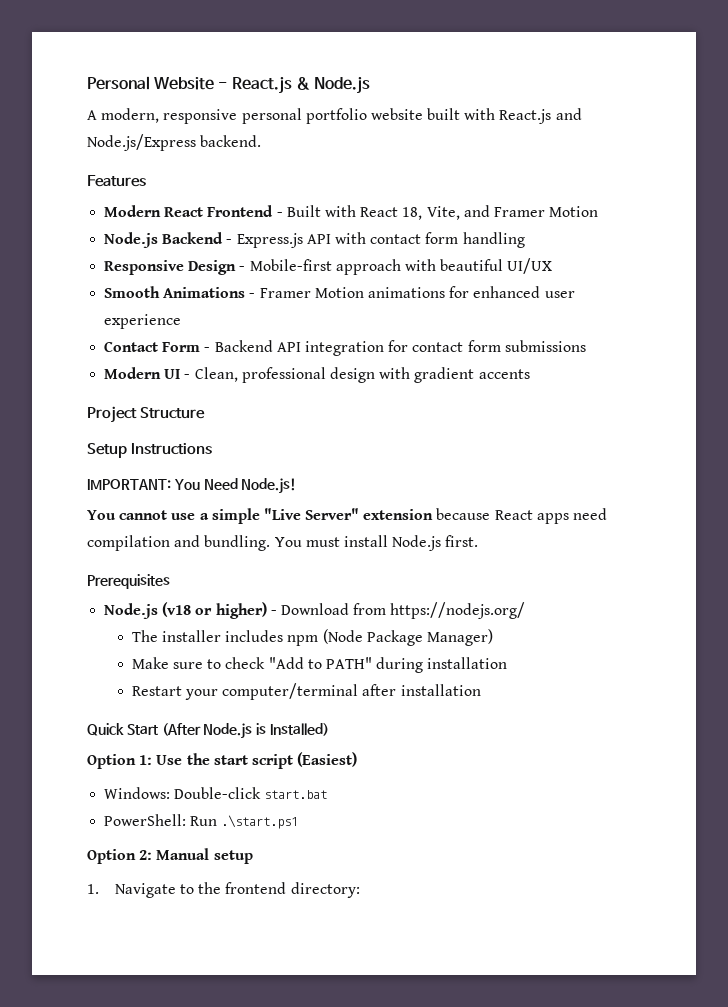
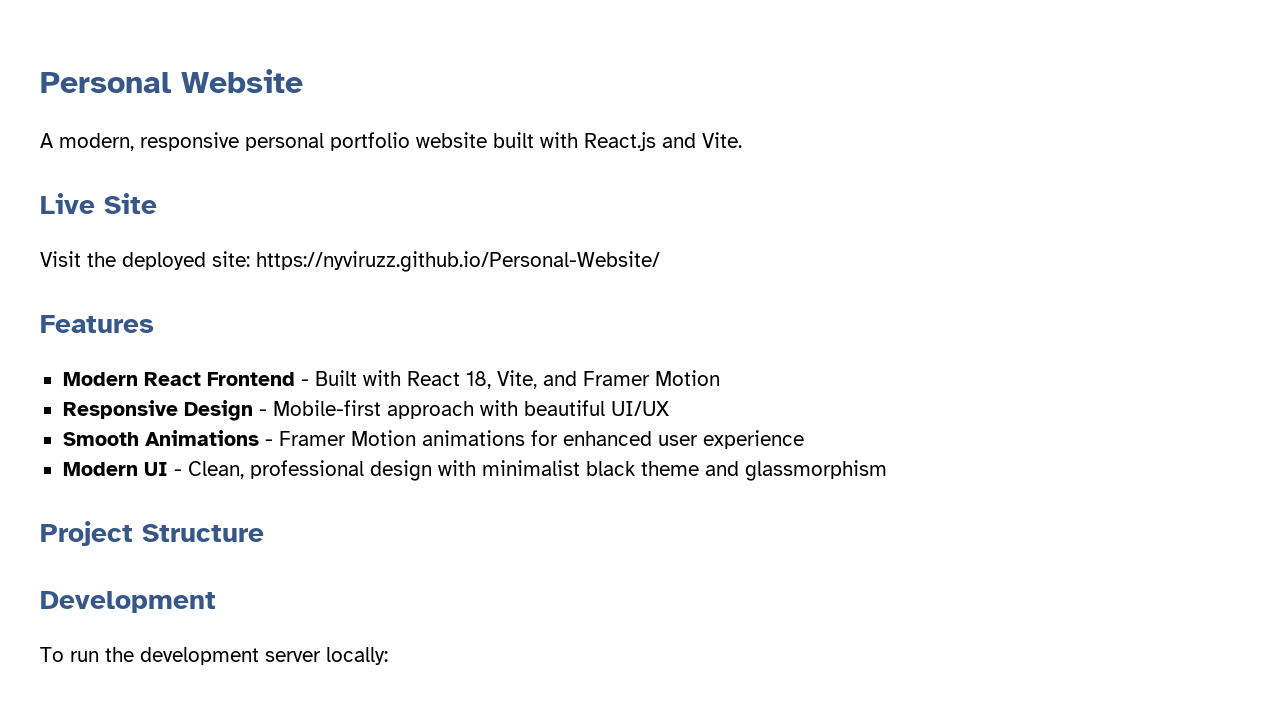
- Personal Website - React.js & Node.js
+ Personal Website
- A modern, responsive personal portfolio website built with React.js and Node.js/Express backend.
+ A modern, responsive personal portfolio website built with React.js and Vite.
+ Live Site
+ Visit the deployed site: https://nyviruzz.github.io/Personal-Website/
- Node.js Backend - Express.js API with contact form handling
- Contact Form - Backend API integration for contact form submissions
- Modern UI - Clean, professional design with gradient accents
+ Modern UI - Clean, professional design with minimalist black theme and glassmorphism
  Project Structure
- Setup Instructions
- IMPORTANT: You Need Node.js!
- You cannot use a simple "Live Server" extension because React apps need compilation and bundling. You must install Node.js first.
- Prerequisites
- Node.js (v18 or higher) - Download from https://nodejs.org/
- The installer includes npm (Node Package Manager)
- Make sure to check "Add to PATH" during installation
- Restart your computer/terminal after installation
- Quick Start (After Node.js is Installed)
- Option 1: Use the start script (Easiest)
- Windows: Double-click start.bat
- PowerShell: Run .\start.ps1
- Option 2: Manual setup
- 1. Navigate to the frontend directory:
+ Development
+ To run the development server locally:

